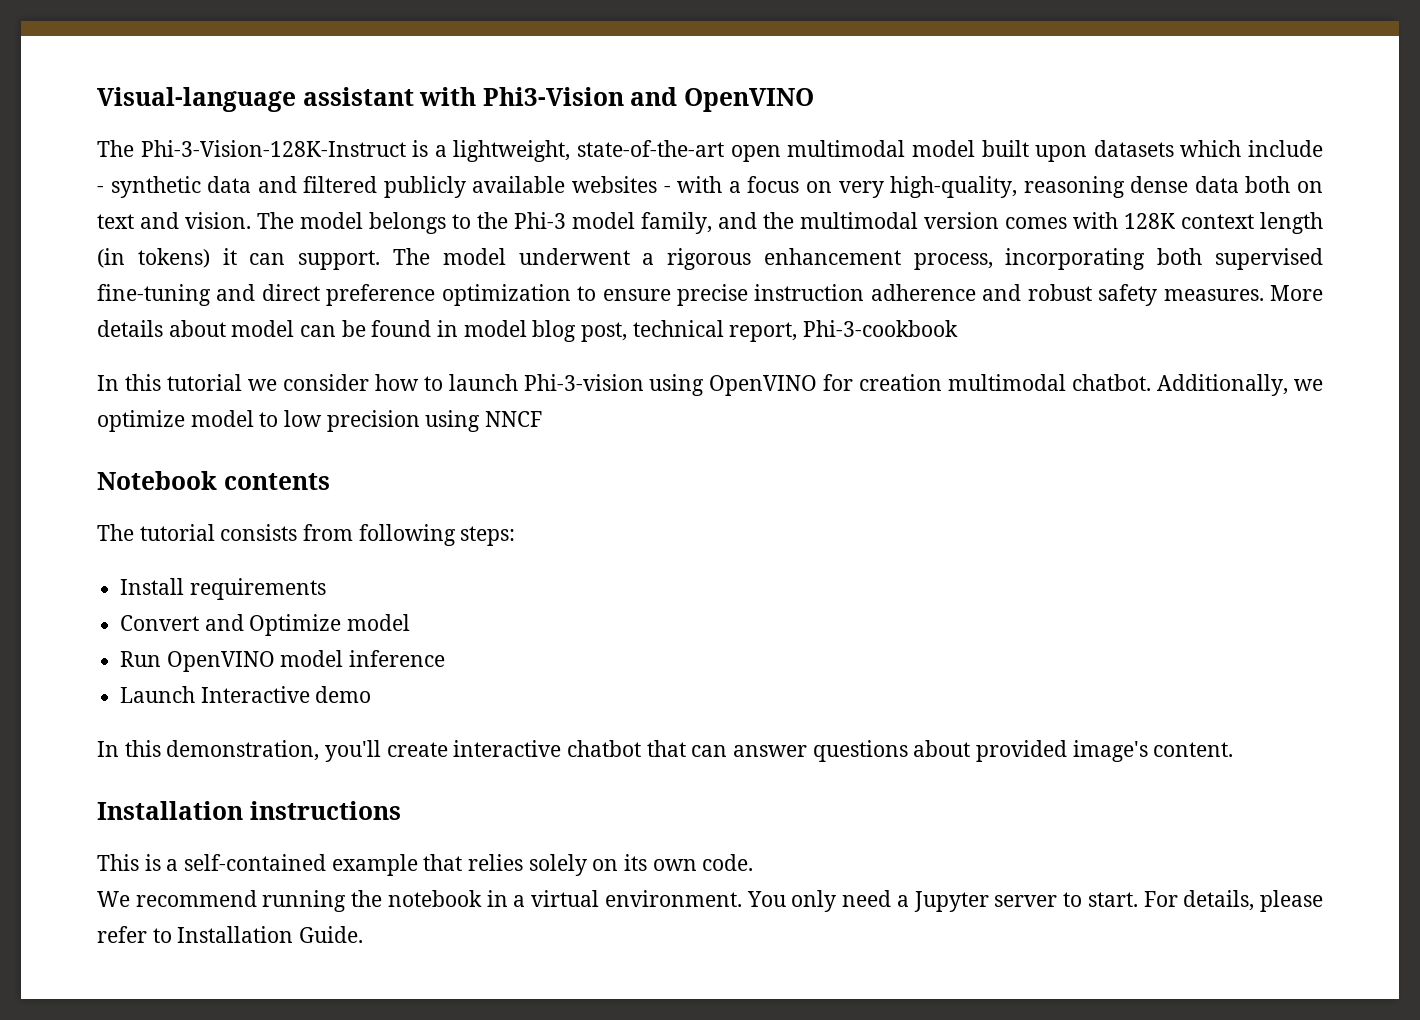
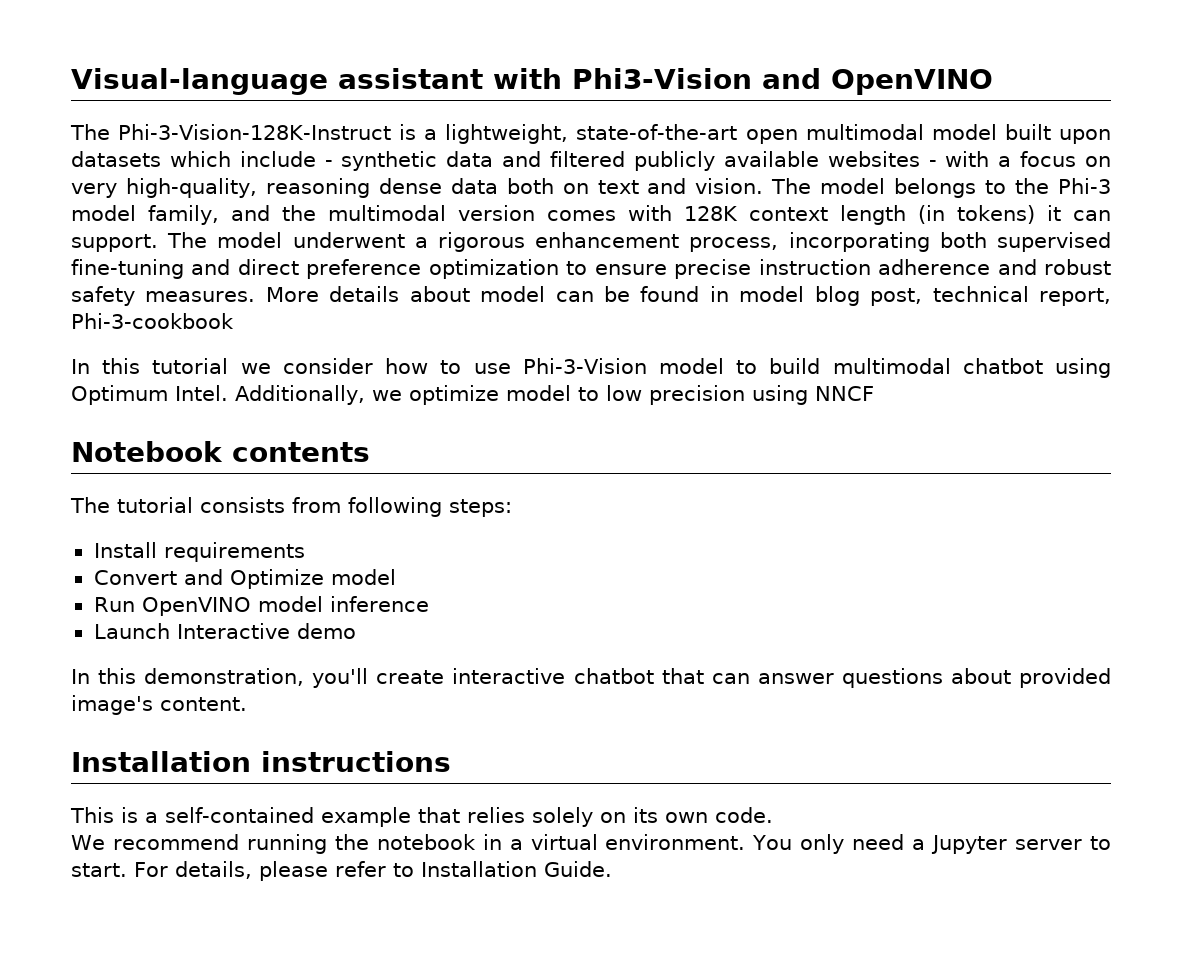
- In this tutorial we consider how to launch Phi-3-vision using OpenVINO for creation multimodal chatbot.
+ In this tutorial we consider how to use Phi-3-Vision model to build multimodal chatbot using Optimum Intel.

